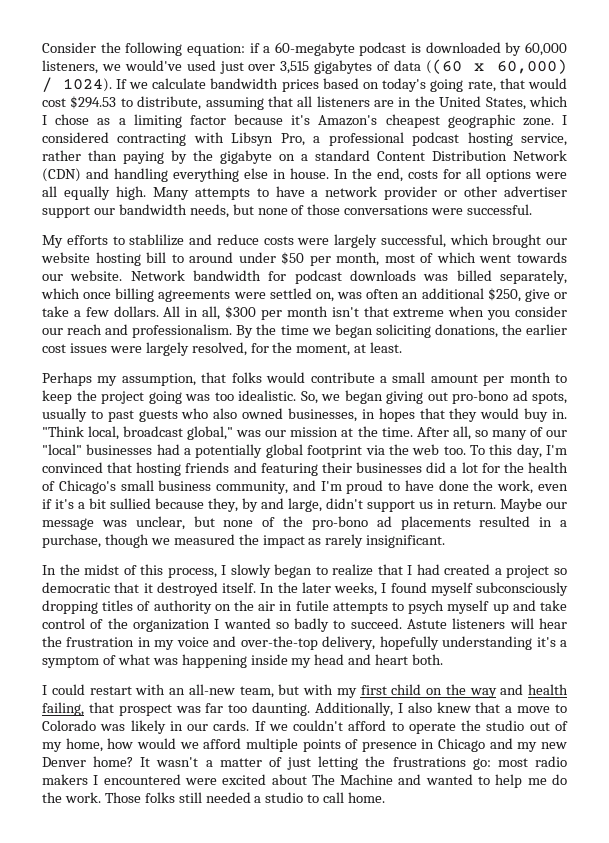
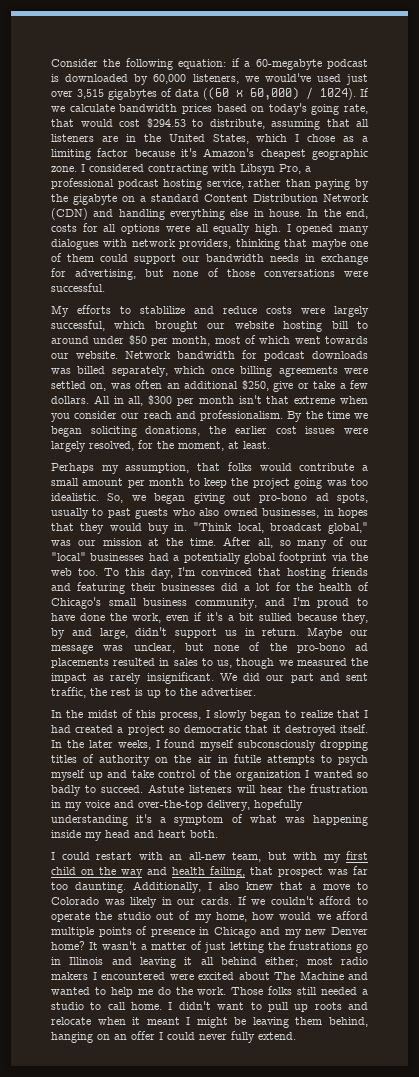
- Many attempts to have a network provider or other advertiser support our bandwidth needs, but none of those conversations were successful.
+ I opened many dialogues with network providers, thinking that maybe one of them could support our bandwidth needs in exchange for advertising, but none of those conversations were successful.
- Maybe our message was unclear, but none of the pro-bono ad placements resulted in a purchase, though we measured the impact as rarely insignificant.
+ Maybe our message was unclear, but none of the pro-bono ad placements resulted in sales to us, though we measured the impact as rarely insignificant. We did our part and sent traffic, the rest is up to the advertiser.
- It wasn't a matter of just letting the frustrations go: most radio makers I encountered were excited about The Machine and wanted to help me do the work.
+ It wasn't a matter of just letting the frustrations go in Illinois and leaving it all behind either; most radio makers I encountered were excited about The Machine and wanted to help me do the work.
+ I didn't want to pull up roots and relocate when it meant I might be leaving them behind, hanging on an offer I could never fully extend.

